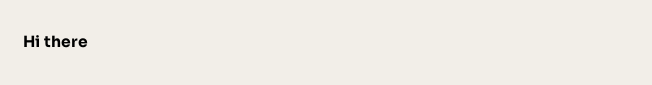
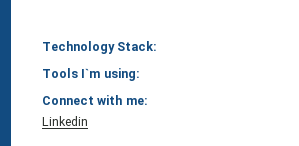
- Hi there
+ Technology Stack:
+ Tools I`m using:
+ Connect with me:
+ Linkedin

